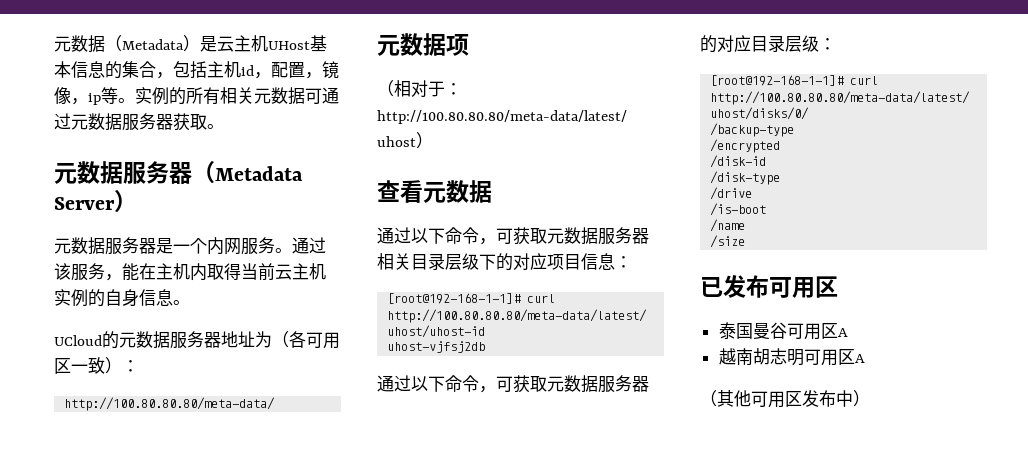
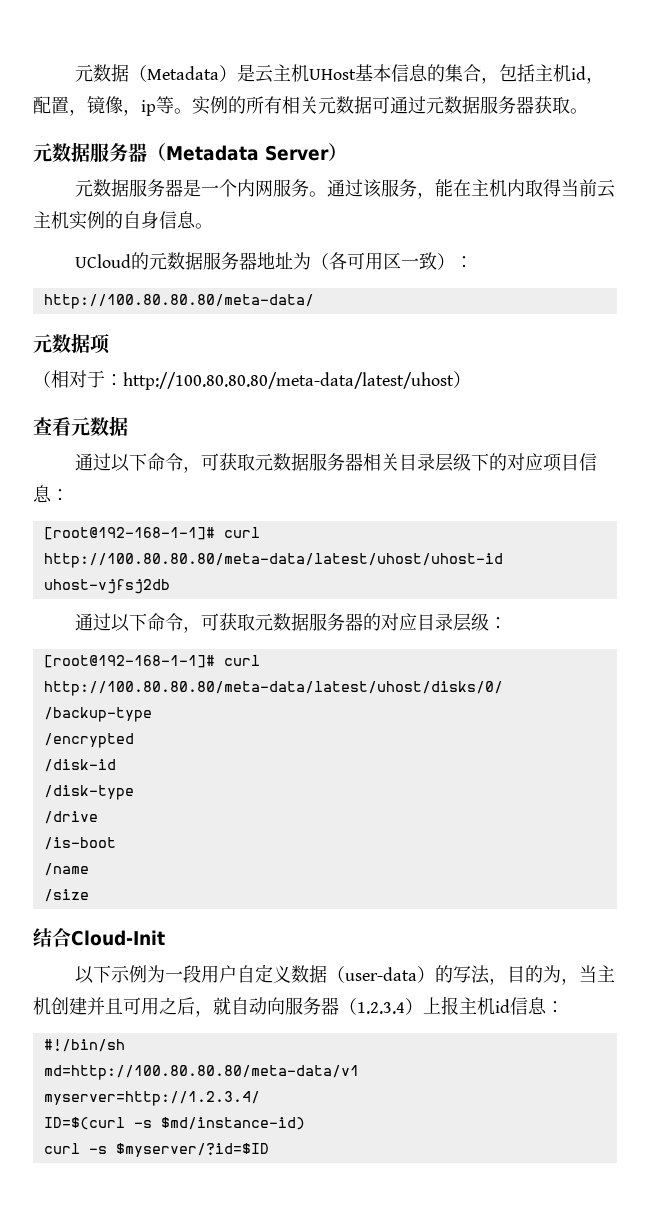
- 已发布可用区
- 泰国曼谷可用区A
- 越南胡志明可用区A
- （其他可用区发布中）
+ 结合Cloud-Init
+ 以下示例为一段用户自定义数据（user-data）的写法，目的为，当主机创建并且可用之后，就自动向服务器（1.2.3.4）上报主机id信息：
+ #!/bin/sh
+ md=http://100.80.80.80/meta-data/v1
+ myserver=http://1.2.3.4/
+ ID=$(curl -s $md/instance-id)
+ curl -s $myserver/?id=$ID

